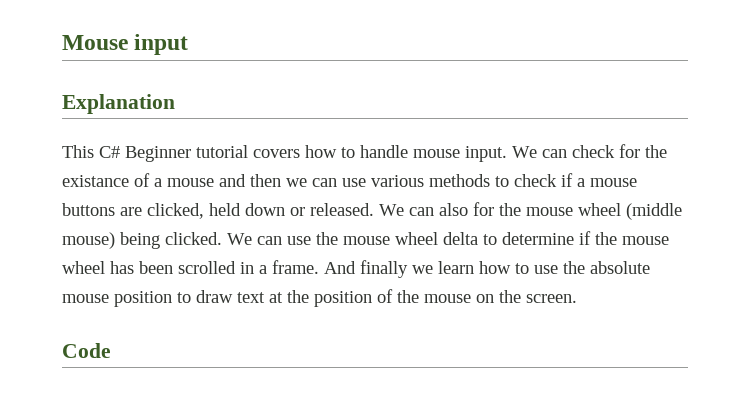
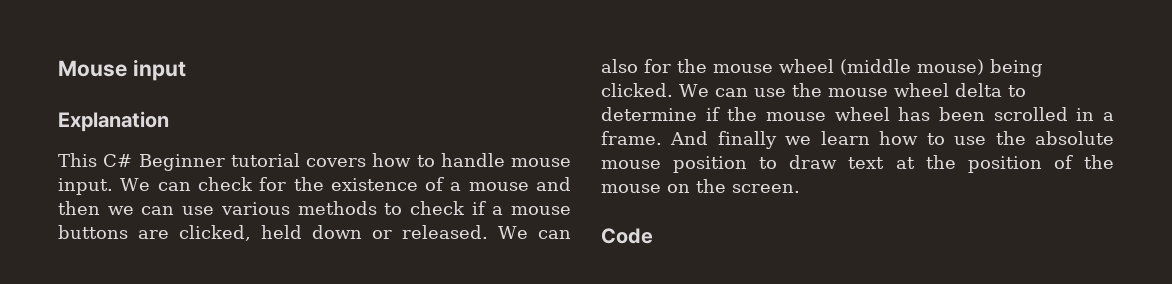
- We can check for the existance of a mouse and then we can use various methods to check if a mouse buttons are clicked, held down or released.
+ We can check for the existence of a mouse and then we can use various methods to check if a mouse buttons are clicked, held down or released.

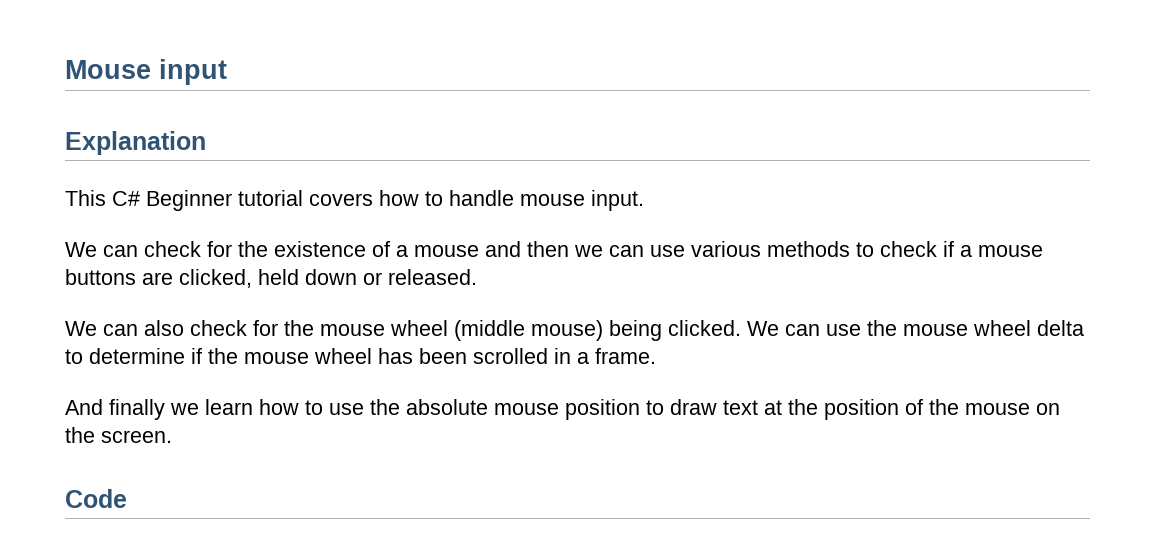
- This C# Beginner tutorial covers how to handle mouse input. We can check for the existence of a mouse and then we can use various methods to check if a mouse buttons are clicked, held down or released. We can also for the mouse wheel (middle mouse) being clicked.
+ This C# Beginner tutorial covers how to handle mouse input.
+ We can check for the existence of a mouse and then we can use various methods to check if a mouse buttons are clicked, held down or released.
+ We can also check for the mouse wheel (middle mouse) being clicked.
- We can use the mouse wheel delta to determine if the mouse wheel has been scrolled in a frame. And finally we learn how to use the absolute mouse position to draw text at the position of the mouse on the screen.
+ We can use the mouse wheel delta to determine if the mouse wheel has been scrolled in a frame.
+ And finally we learn how to use the absolute mouse position to draw text at the position of the mouse on the screen.

